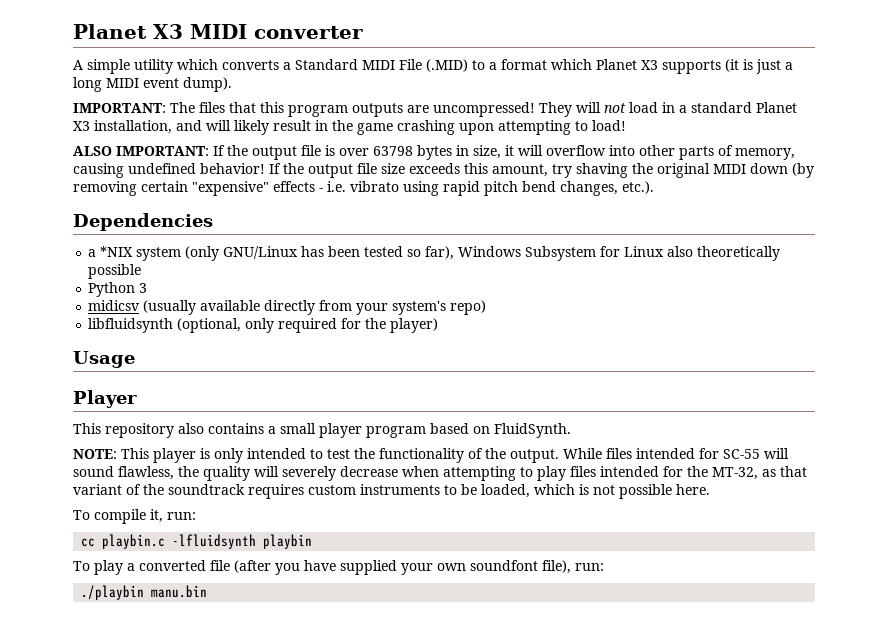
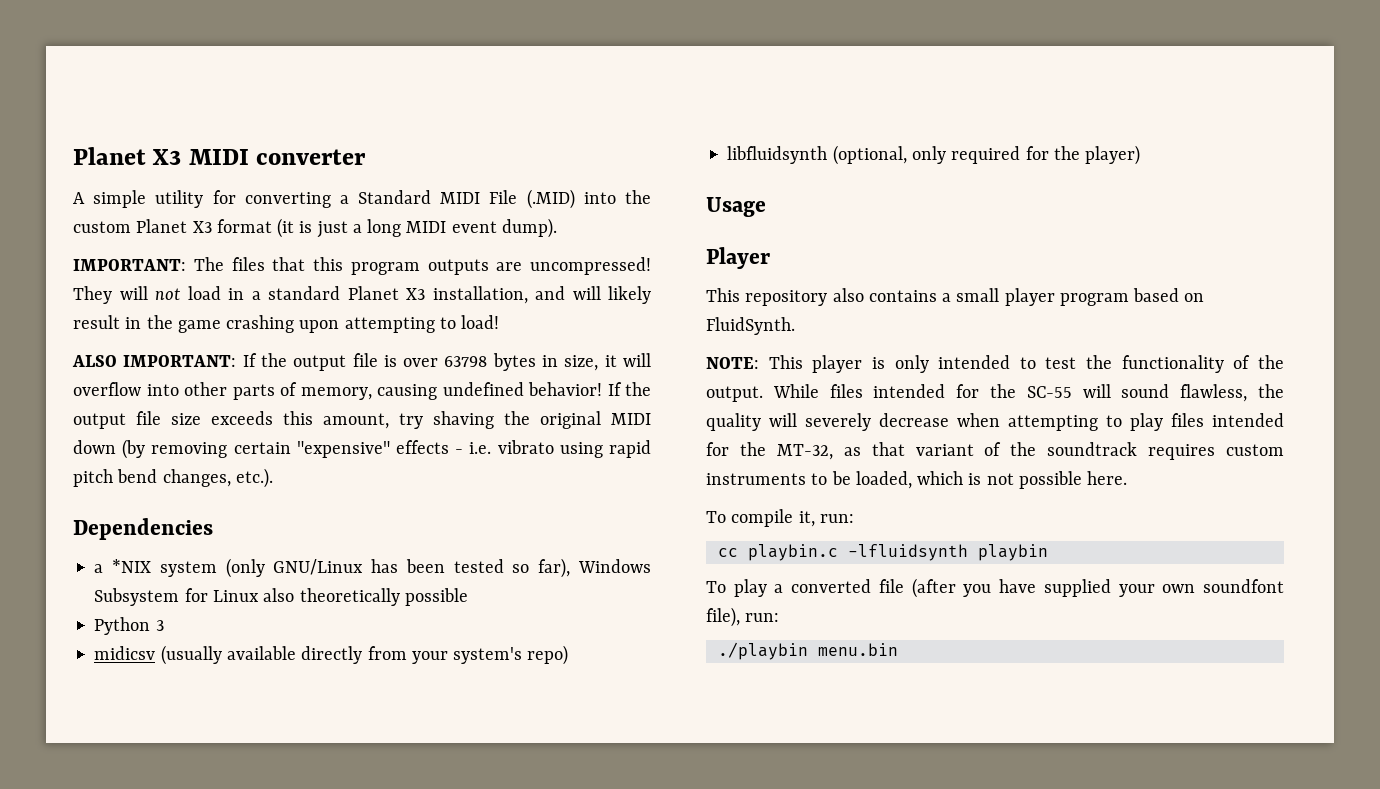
- A simple utility which converts a Standard MIDI File (.MID) to a format which Planet X3 supports (it is just a long MIDI event dump).
+ A simple utility for converting a Standard MIDI File (.MID) into the custom Planet X3 format (it is just a long MIDI event dump).
- While files intended for SC-55 will sound flawless, the quality will severely decrease when attempting to play files intended for the MT-32, as that variant of the soundtrack requires custom instruments to be loaded, which is not possible here.
+ While files intended for the SC-55 will sound flawless, the quality will severely decrease when attempting to play files intended for the MT-32, as that variant of the soundtrack requires custom instruments to be loaded, which is not possible here.
- ./playbin manu.bin
+ ./playbin menu.bin

